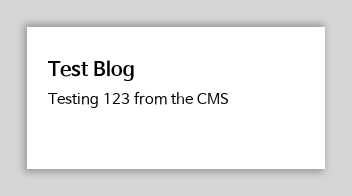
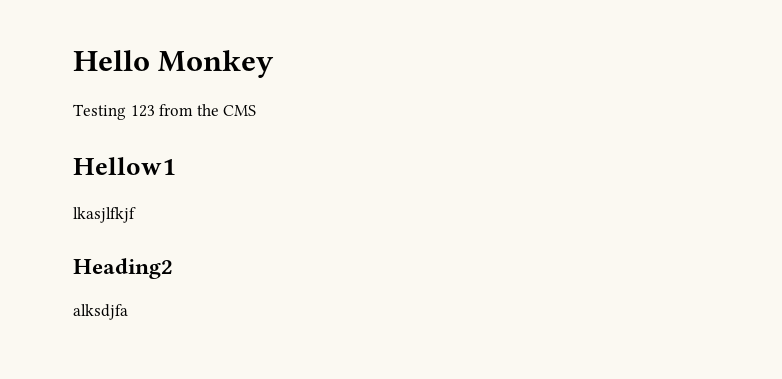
- Test Blog
+ Hello Monkey
+ Hellow1
+ lkasjlfkjf
+ Heading2
+ alksdjfa

